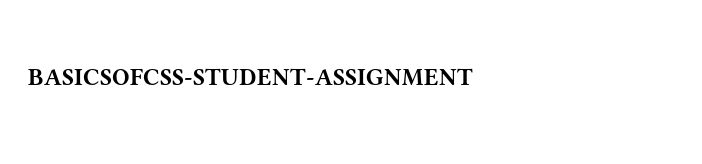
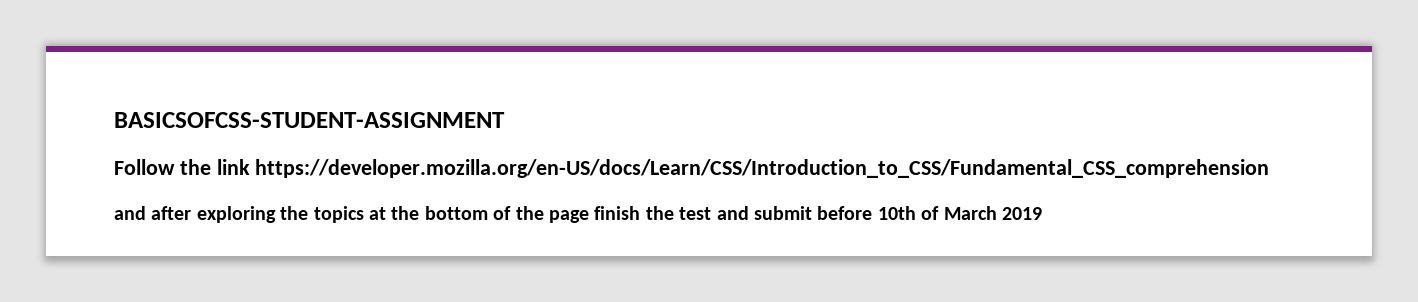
+ Follow the link https://developer.mozilla.org/en-US/docs/Learn/CSS/Introduction_to_CSS/Fundamental_CSS_comprehension
+ and after exploring the topics at the bottom of the page finish the test and submit before 10th of March 2019

